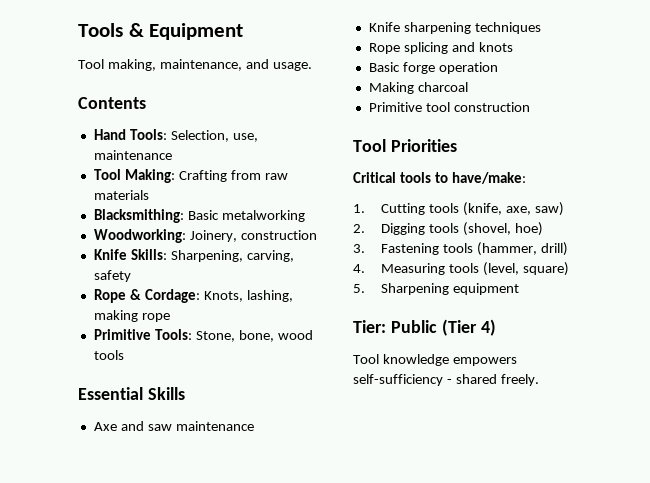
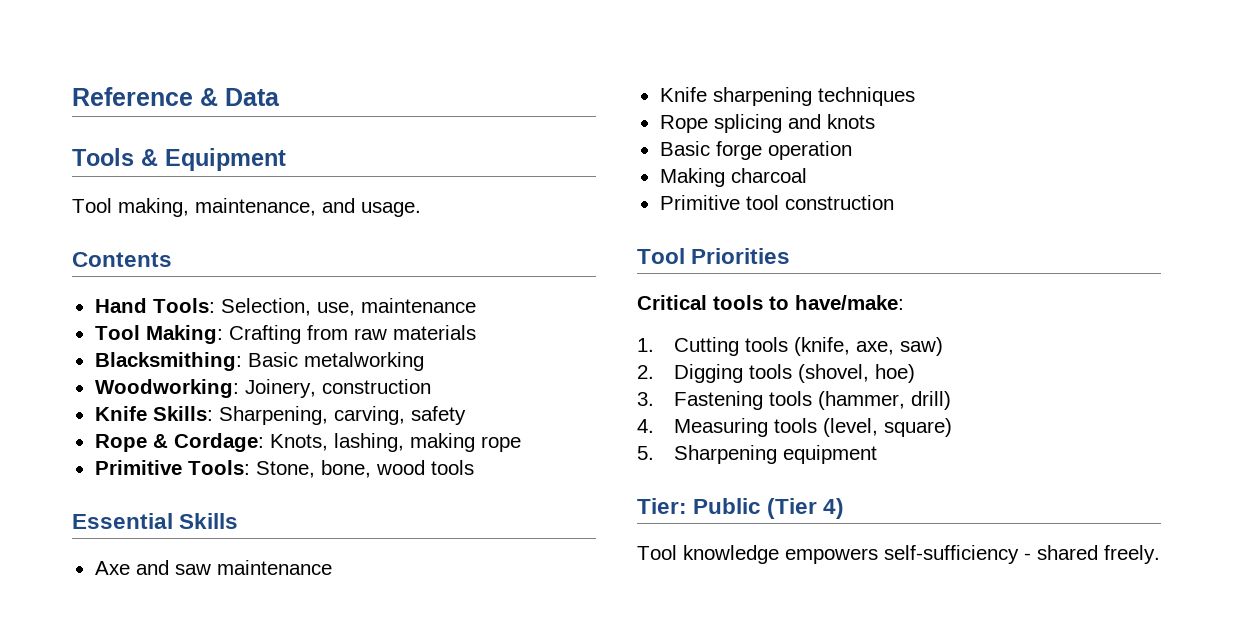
+ Reference & Data

